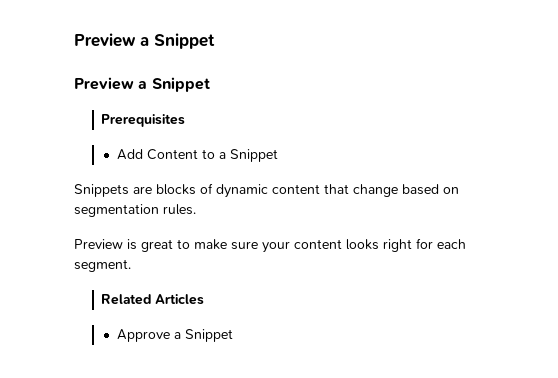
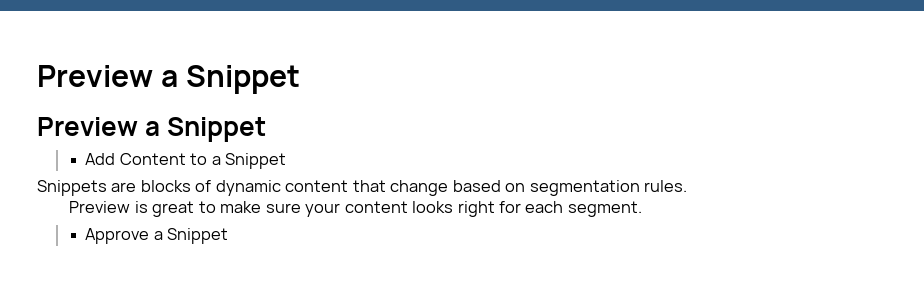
- Prerequisites
- Related Articles

